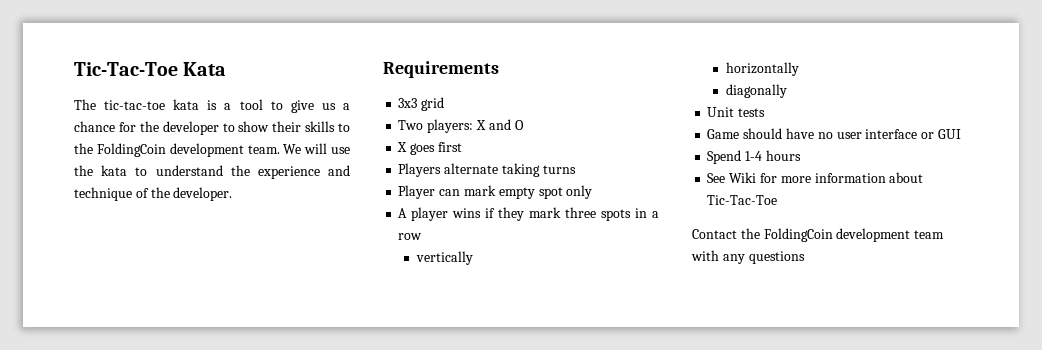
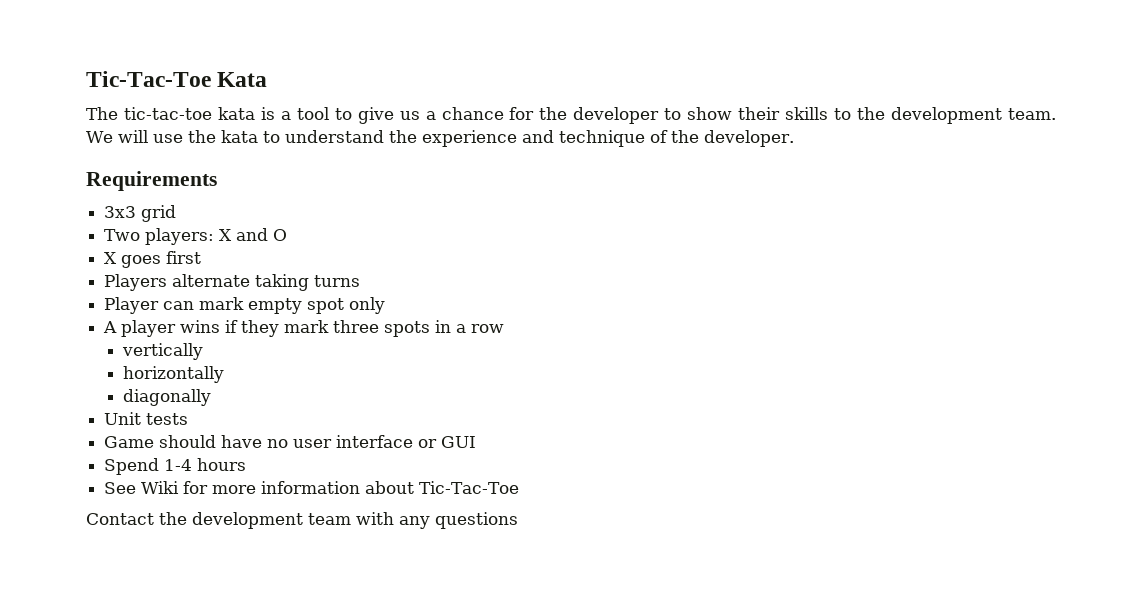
- The tic-tac-toe kata is a tool to give us a chance for the developer to show their skills to the FoldingCoin development team.
+ The tic-tac-toe kata is a tool to give us a chance for the developer to show their skills to the development team.
- Contact the FoldingCoin development team with any questions
+ Contact the development team with any questions

